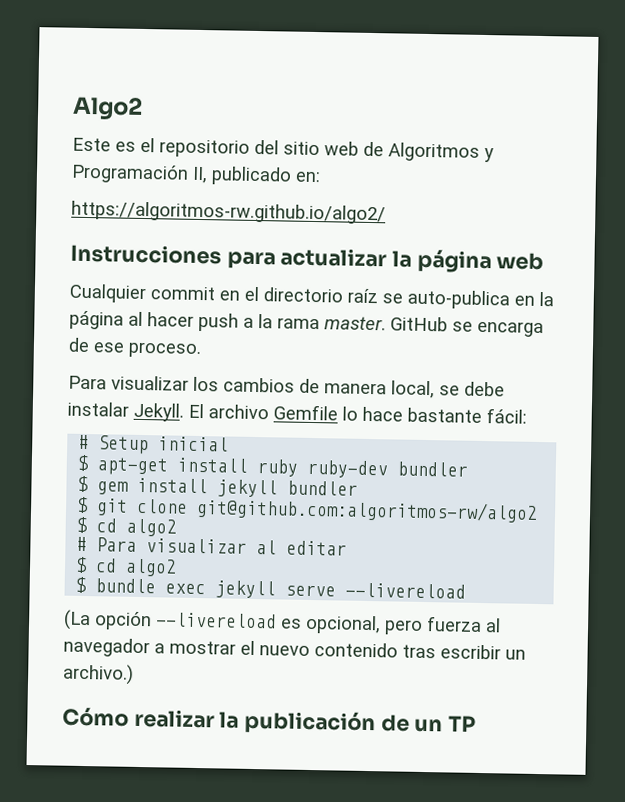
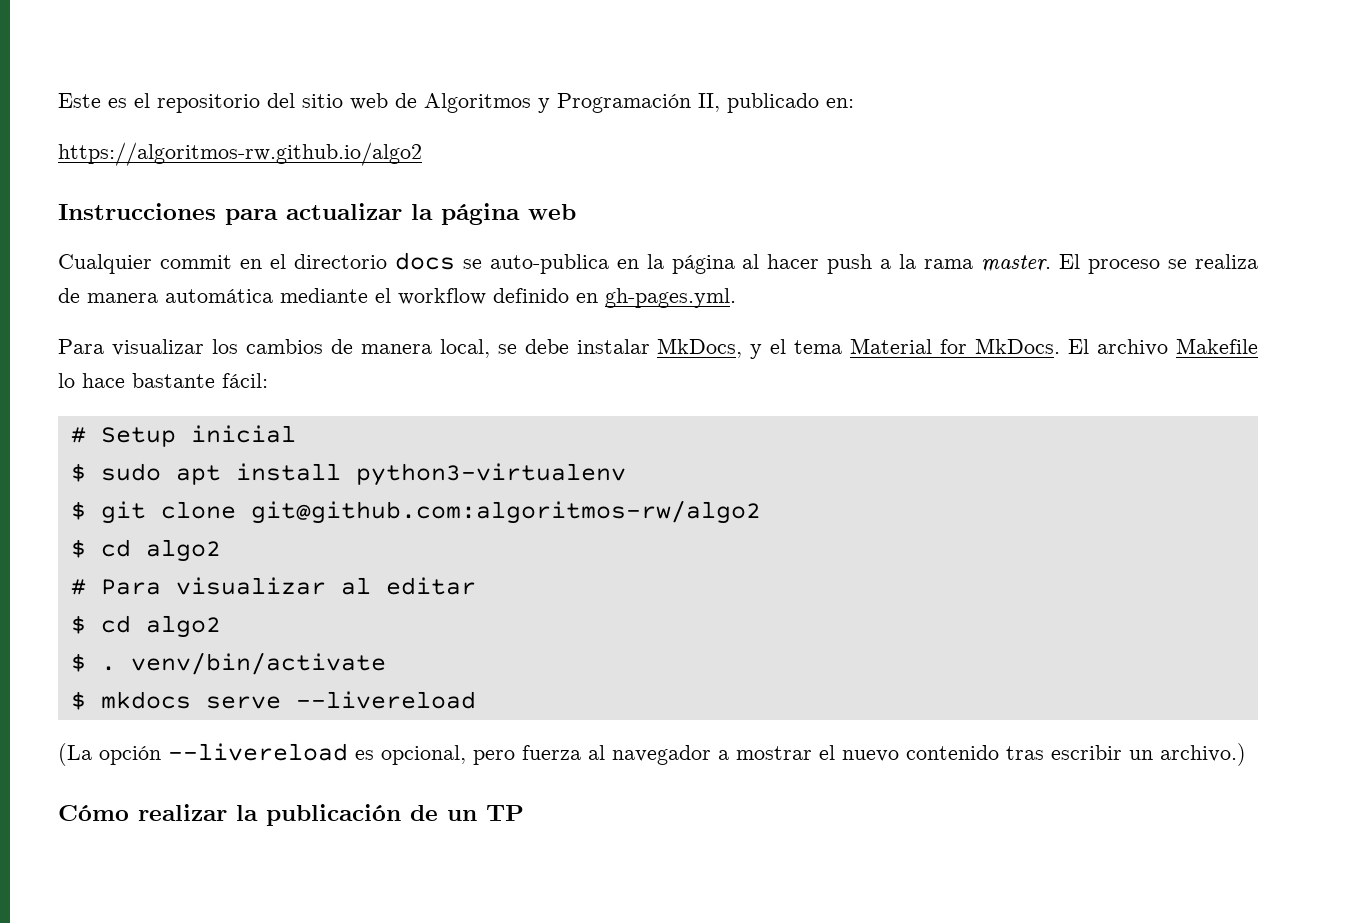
- Algo2
- https://algoritmos-rw.github.io/algo2/
+ https://algoritmos-rw.github.io/algo2
- Cualquier commit en el directorio raíz se auto-publica en la página al hacer push a la rama master.
+ Cualquier commit en el directorio docs se auto-publica en la página al hacer push a la rama master.
- GitHub se encarga de ese proceso.
+ El proceso se realiza de manera automática mediante el workflow definido en gh-pages.yml.
- Para visualizar los cambios de manera local, se debe instalar Jekyll.
+ Para visualizar los cambios de manera local, se debe instalar MkDocs, y el tema Material for MkDocs.
- El archivo Gemfile lo hace bastante fácil:
+ El archivo Makefile lo hace bastante fácil:
- $ apt-get install ruby ruby-dev bundler
- $ gem install jekyll bundler
+ $ sudo apt install python3-virtualenv
- $ bundle exec jekyll serve --livereload
+ $ . venv/bin/activate
+ $ mkdocs serve --livereload

